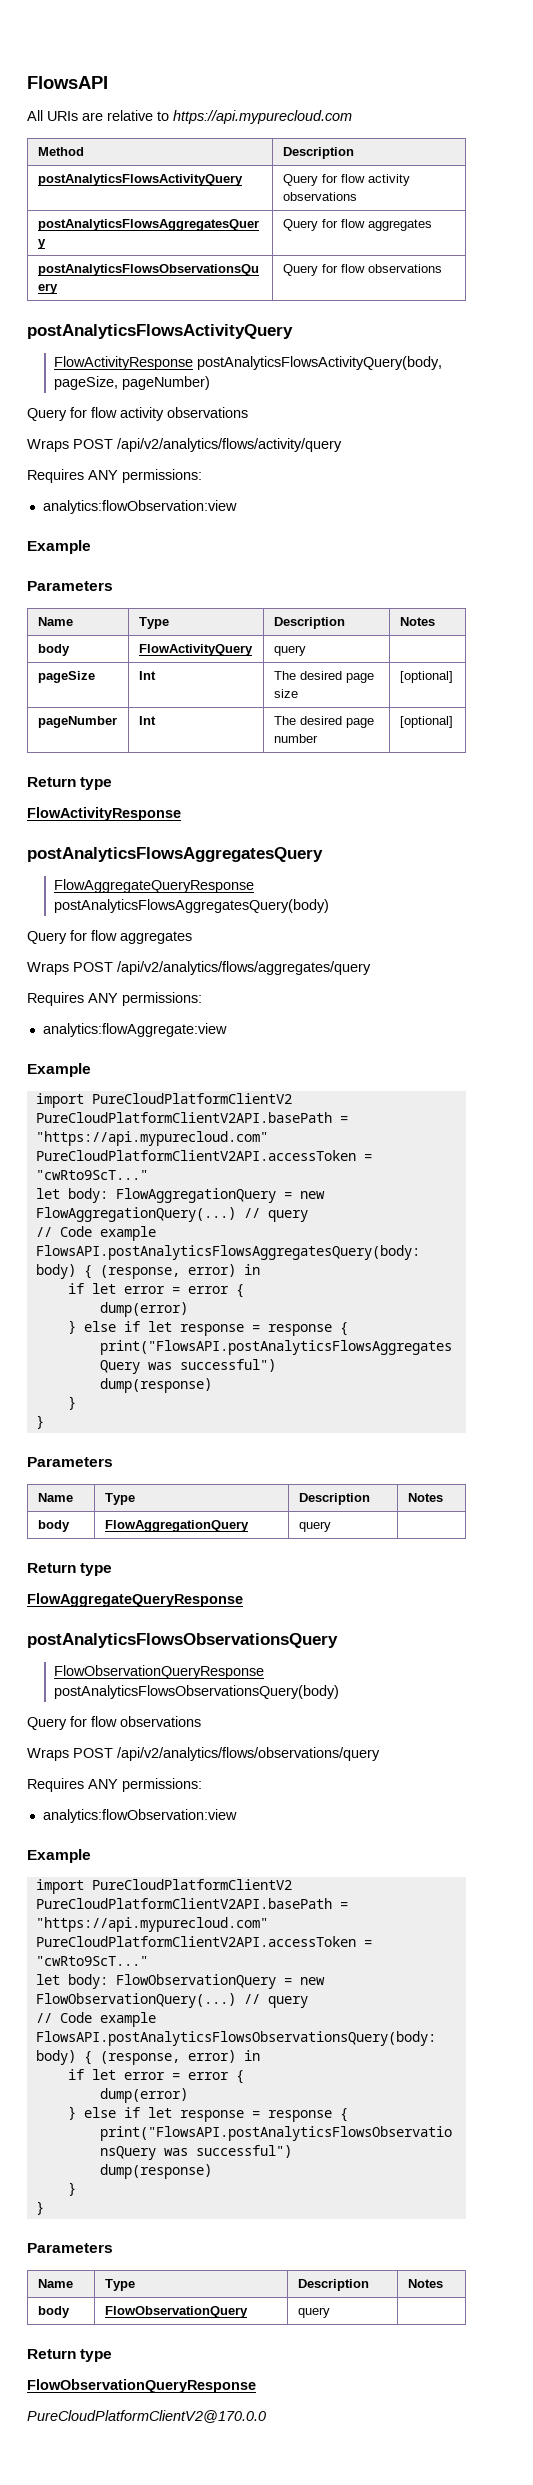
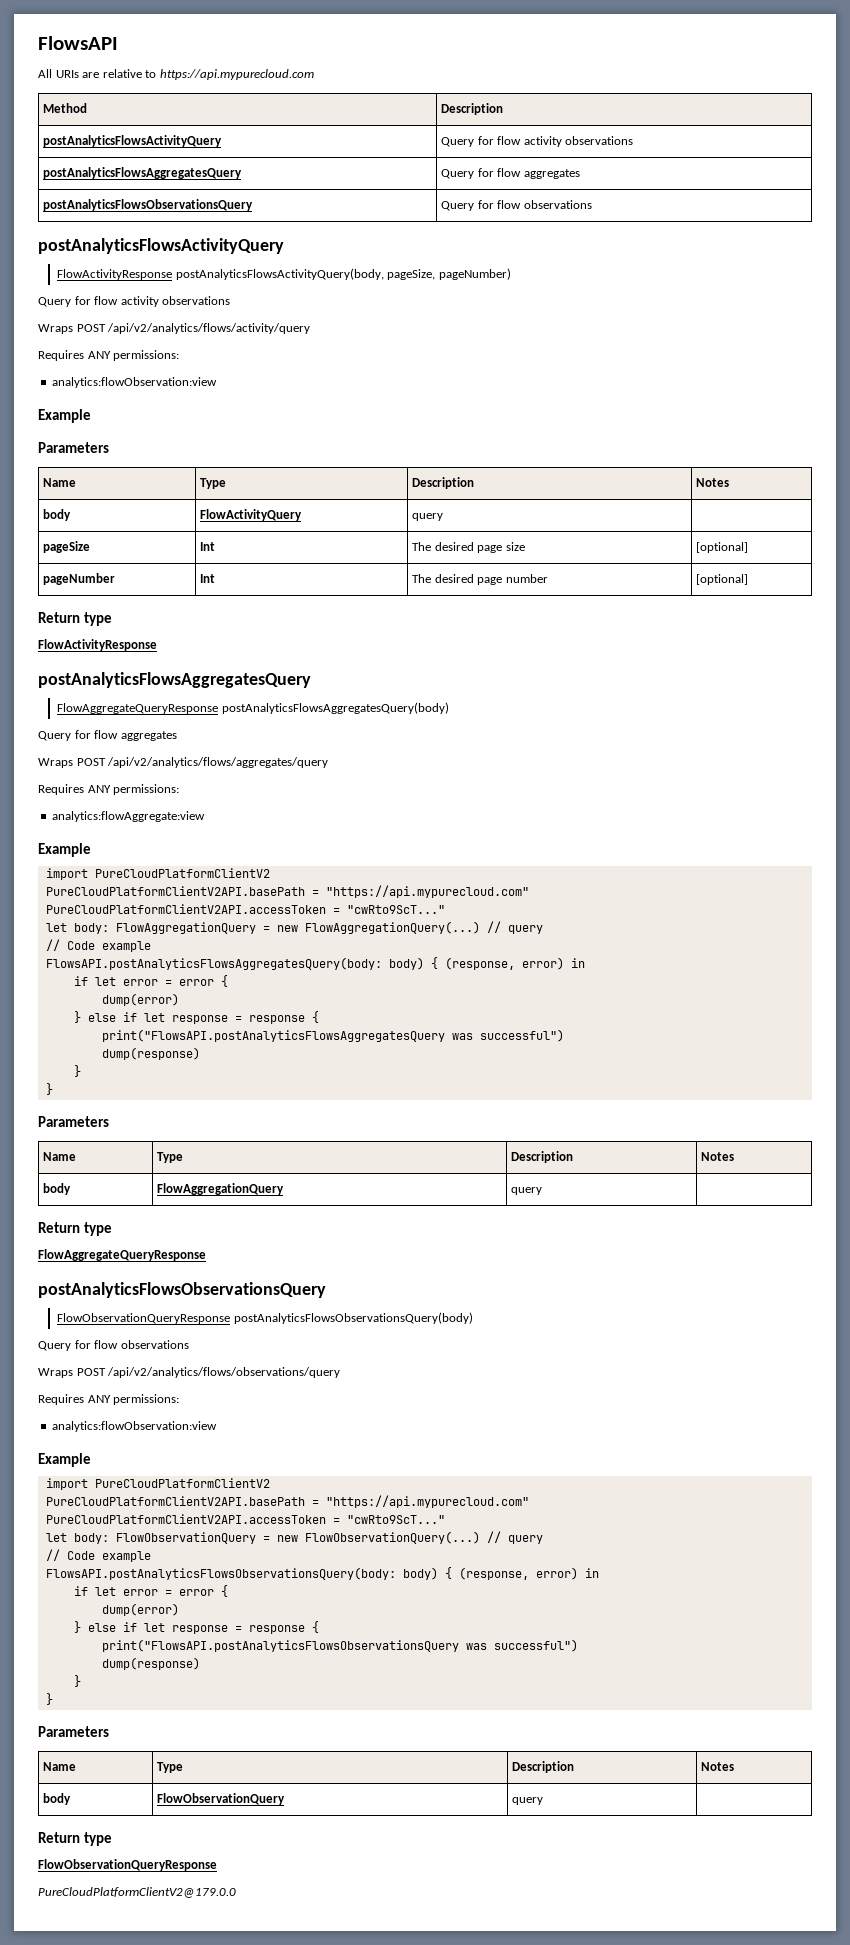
- PureCloudPlatformClientV2@170.0.0
+ PureCloudPlatformClientV2@179.0.0

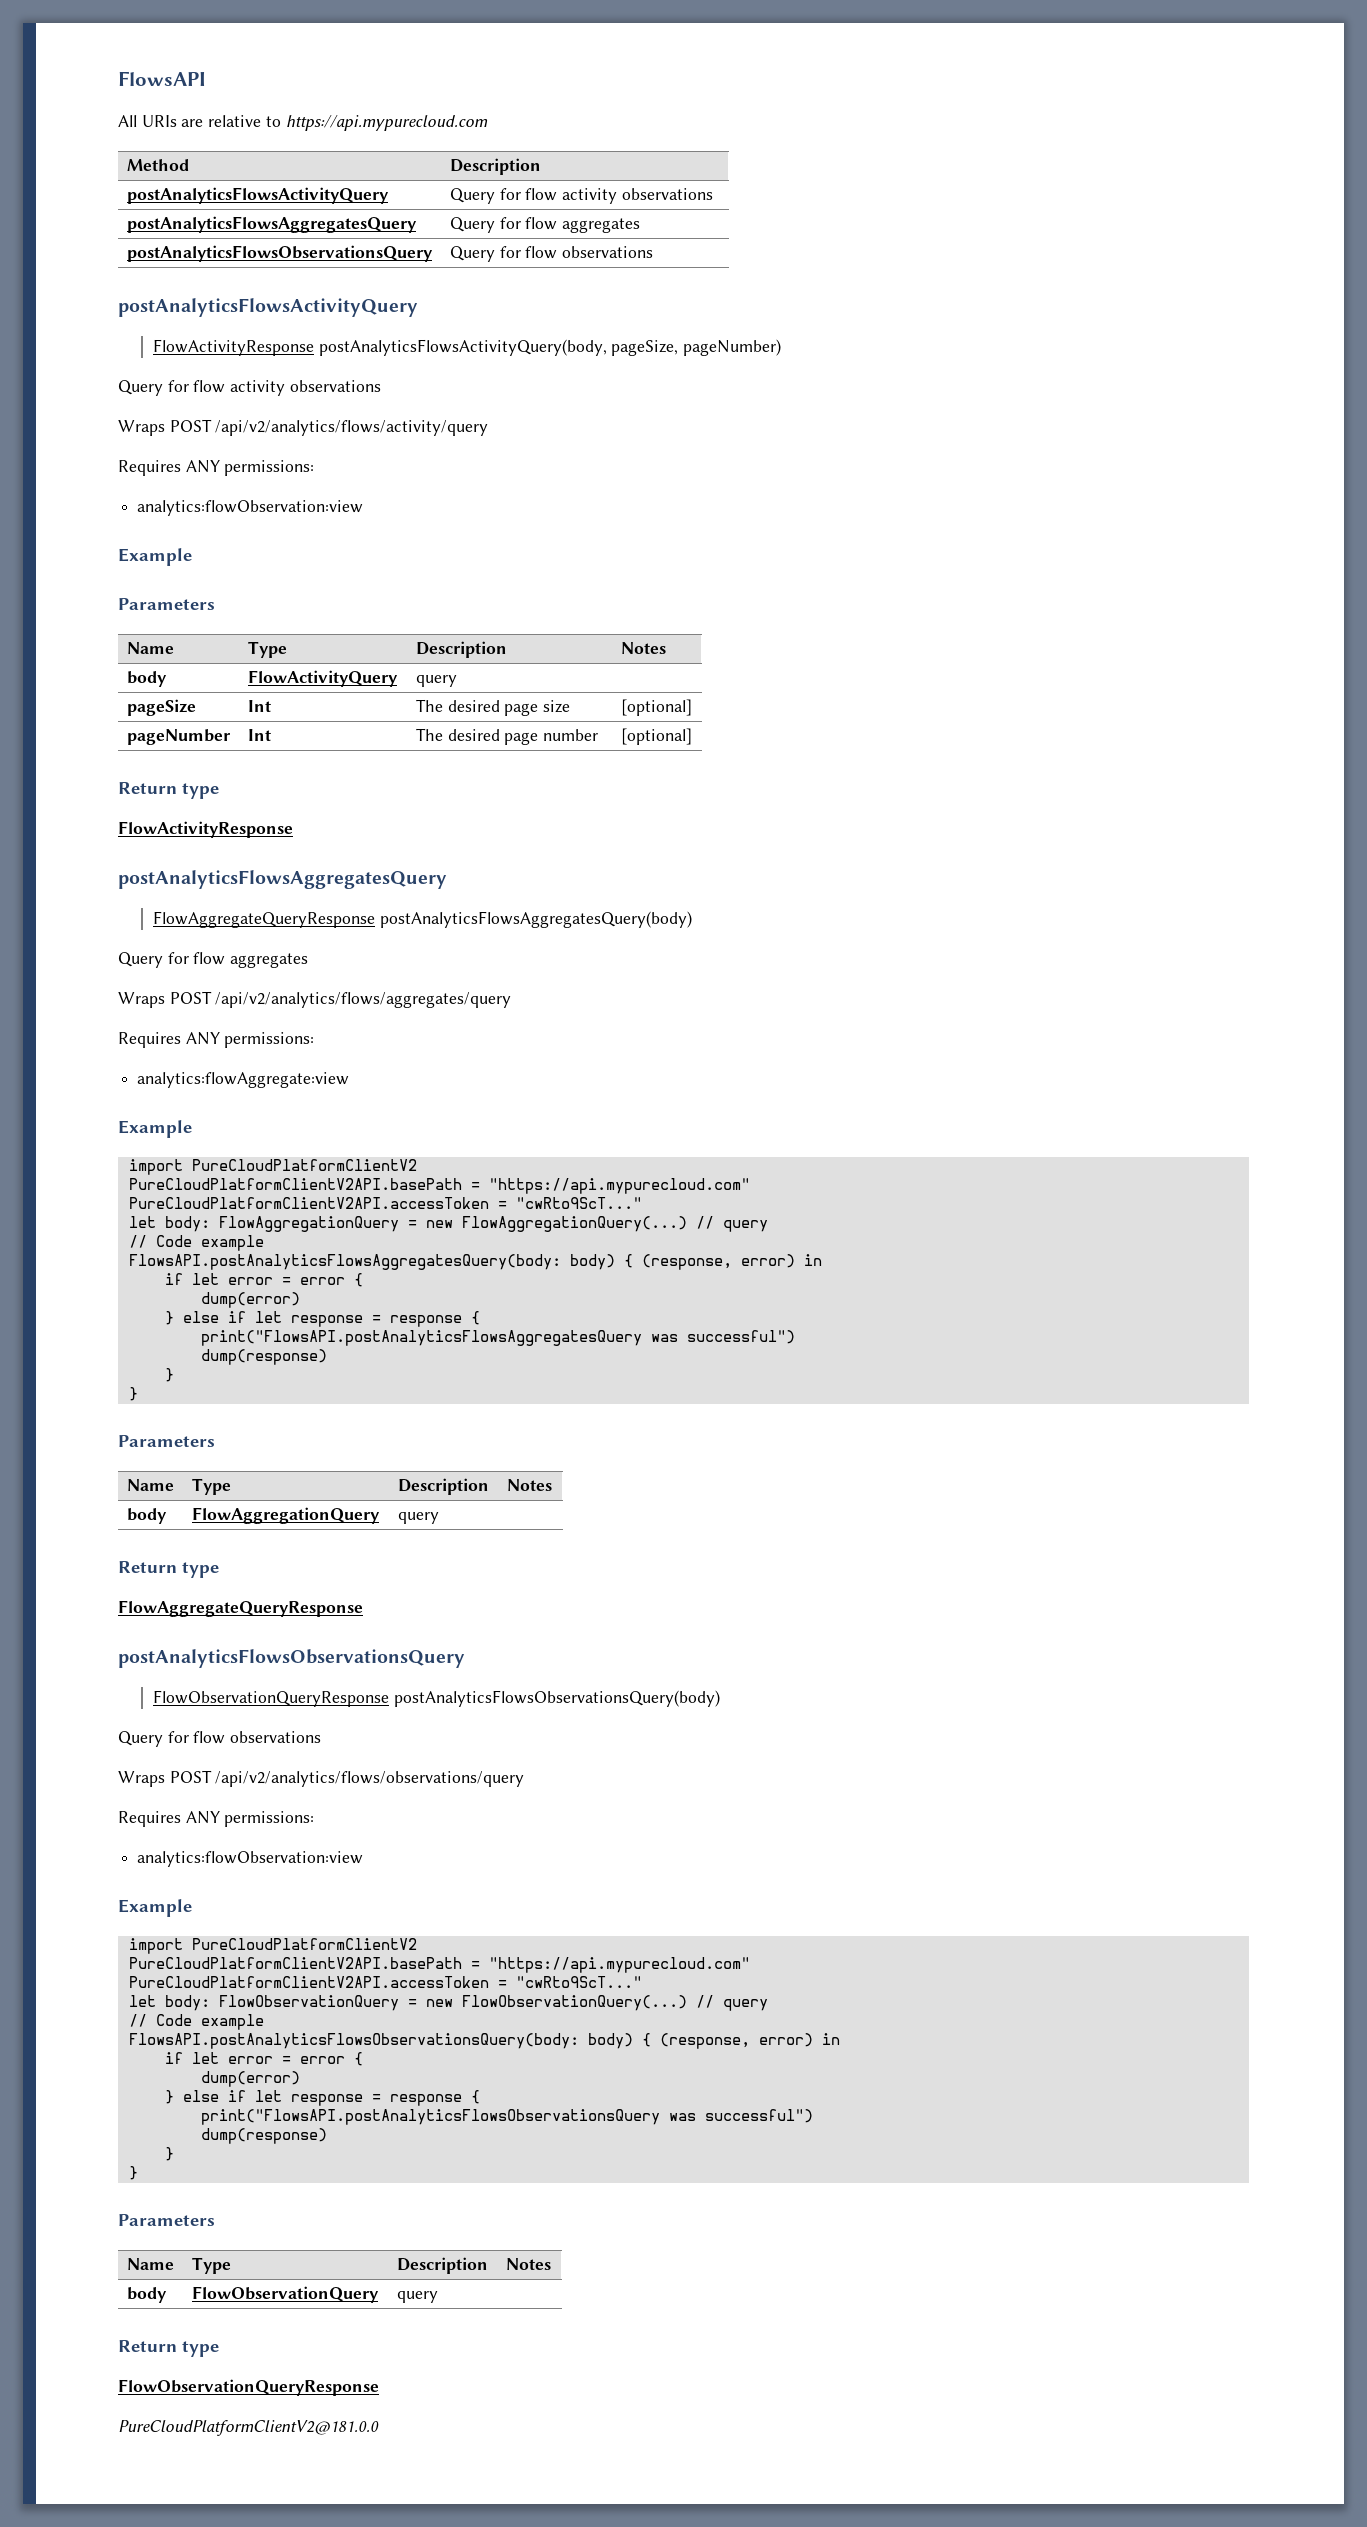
- PureCloudPlatformClientV2@179.0.0
+ PureCloudPlatformClientV2@181.0.0

